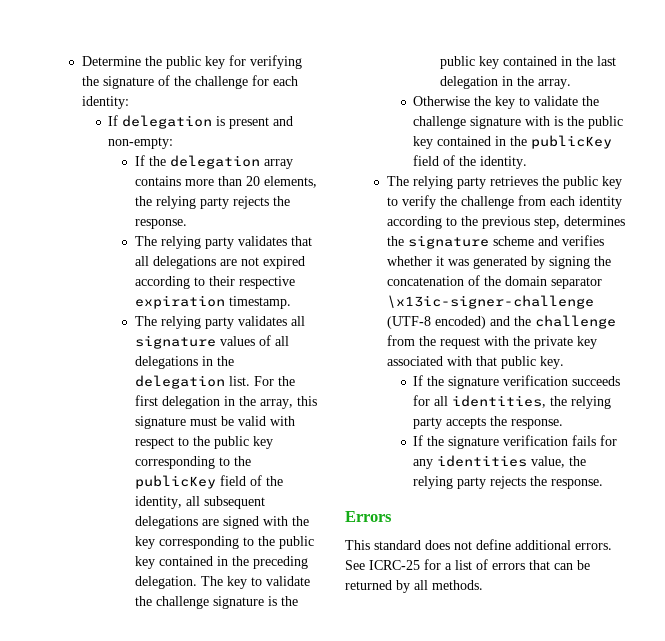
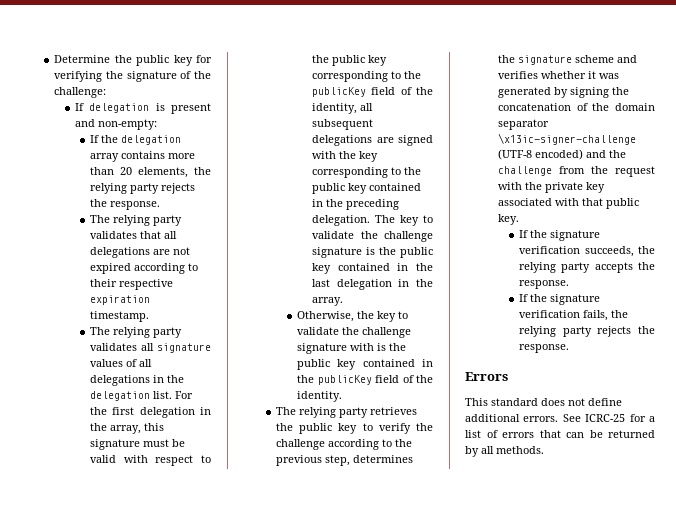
- Determine the public key for verifying the signature of the challenge for each identity:
+ Determine the public key for verifying the signature of the challenge:
- Otherwise the key to validate the challenge signature with is the public key contained in the publicKey field of the identity.
+ Otherwise, the key to validate the challenge signature with is the public key contained in the publicKey field of the identity.
- The relying party retrieves the public key to verify the challenge from each identity according to the previous step, determines the signature scheme and verifies whether it was generated by signing the concatenation of the domain separator \x13ic-signer-challenge (UTF-8 encoded) and the challenge from the request with the private key associated with that public key.
+ The relying party retrieves the public key to verify the challenge according to the previous step, determines the signature scheme and verifies whether it was generated by signing the concatenation of the domain separator \x13ic-signer-challenge (UTF-8 encoded) and the challenge from the request with the private key associated with that public key.
- If the signature verification succeeds for all identities, the relying party accepts the response.
+ If the signature verification succeeds, the relying party accepts the response.
- If the signature verification fails for any identities value, the relying party rejects the response.
+ If the signature verification fails, the relying party rejects the response.

